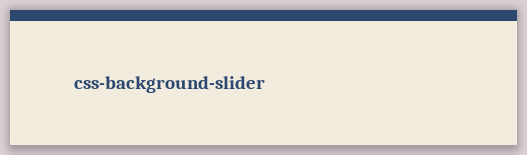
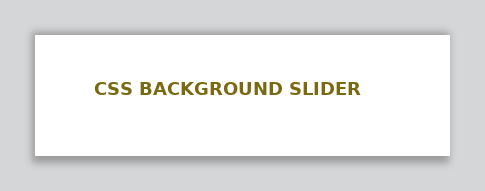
- css-background-slider
+ CSS BACKGROUND SLIDER

